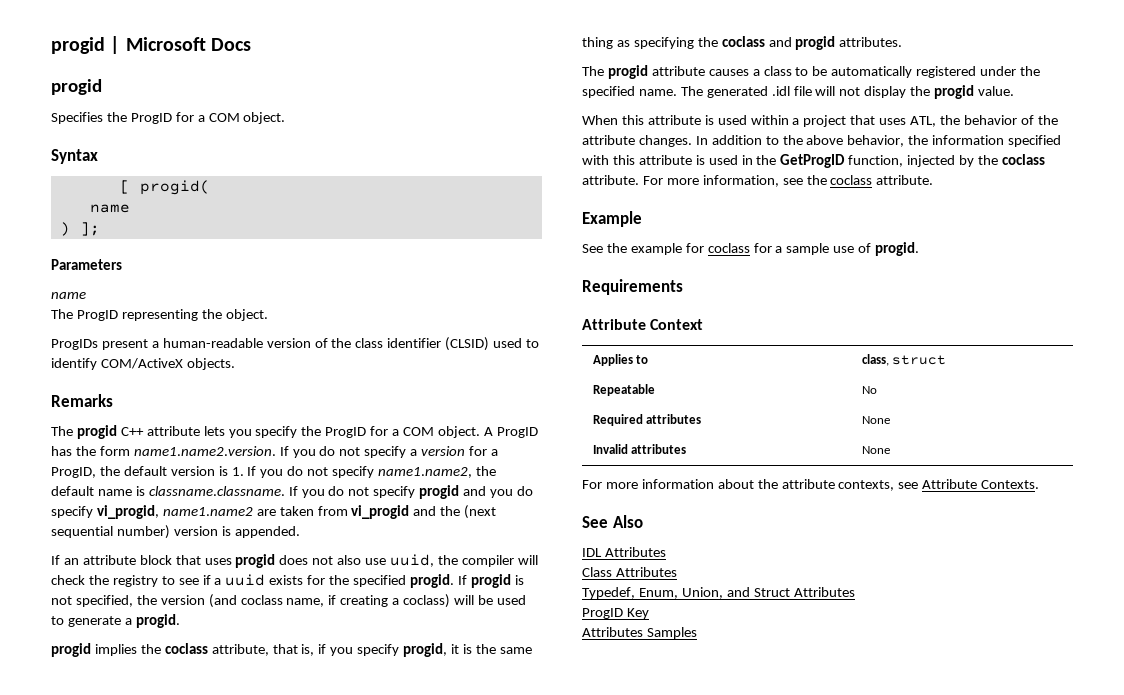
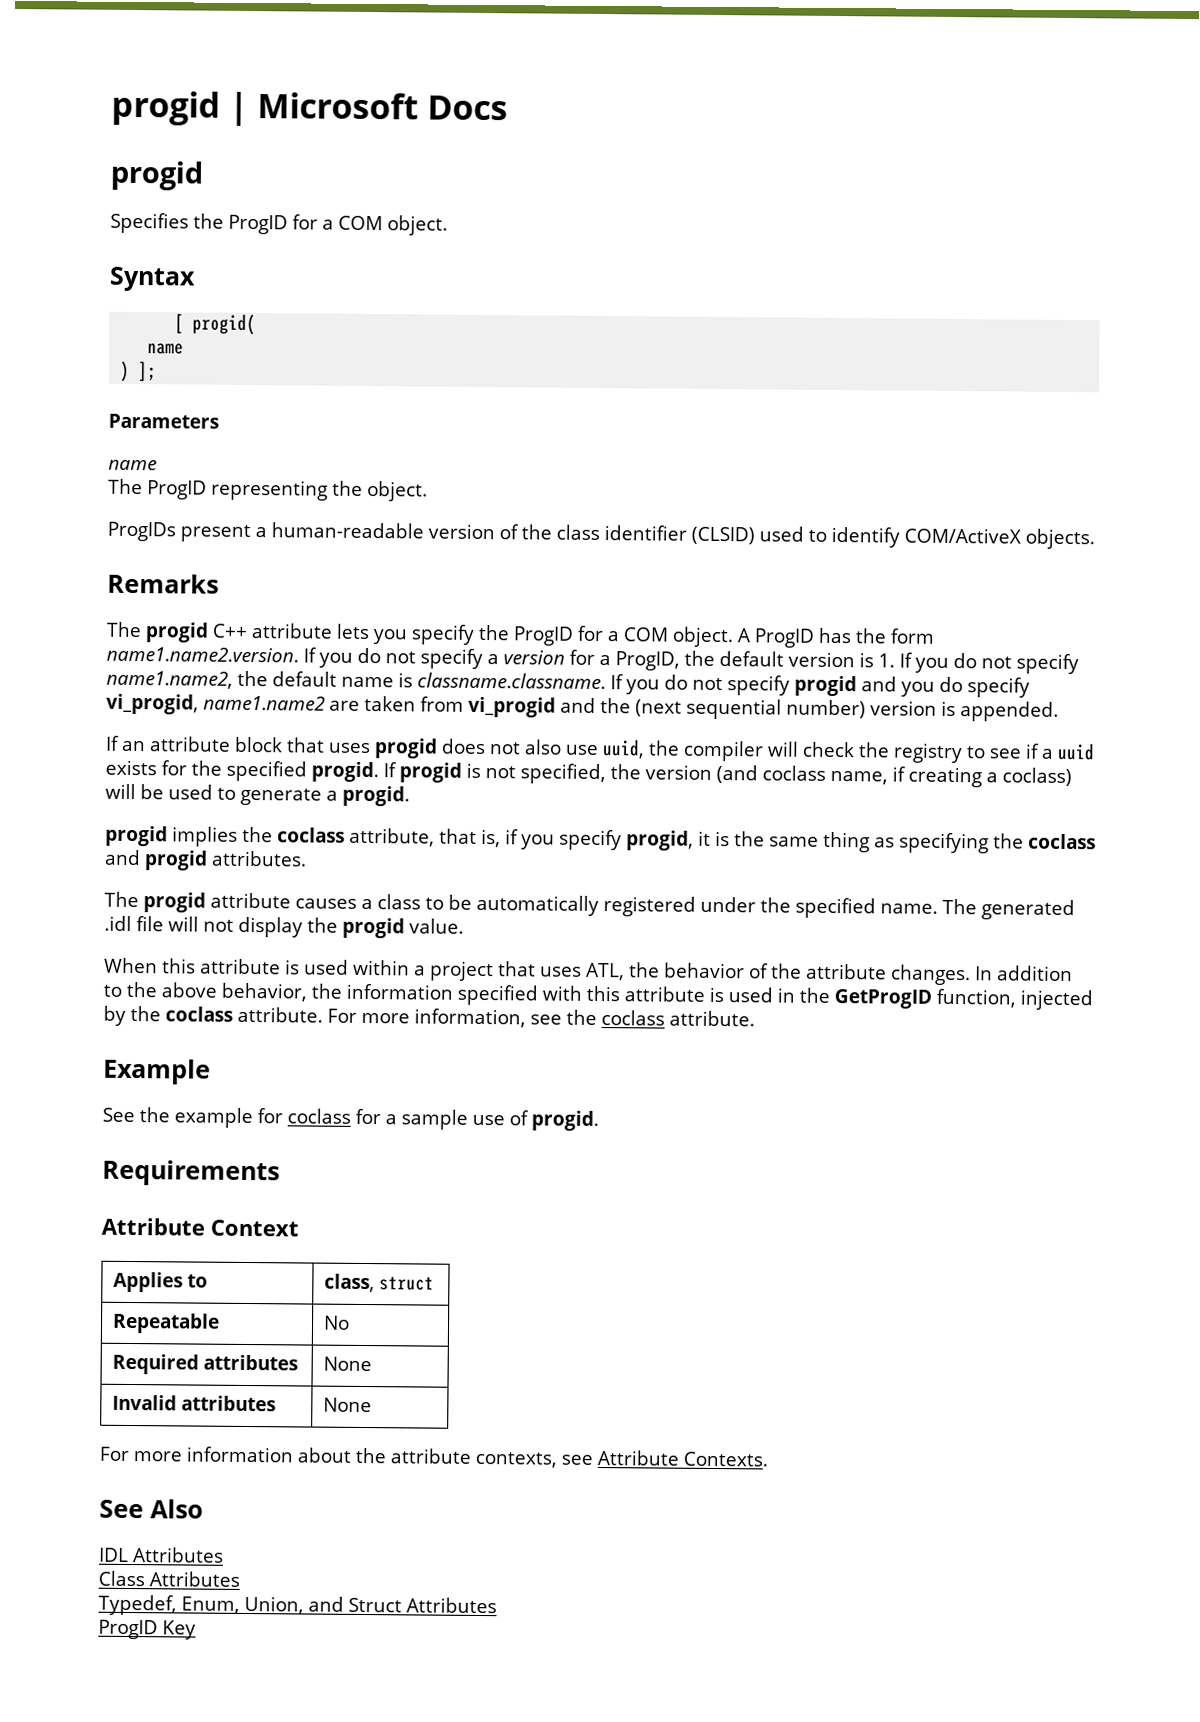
- Attributes Samples

